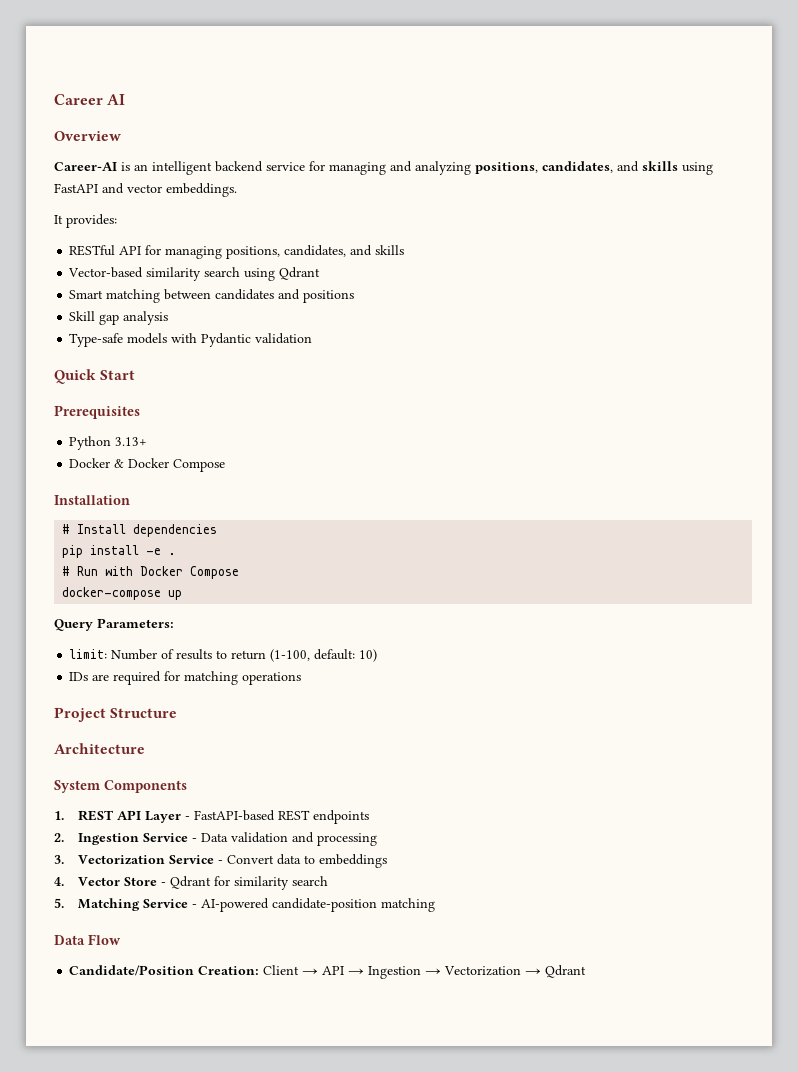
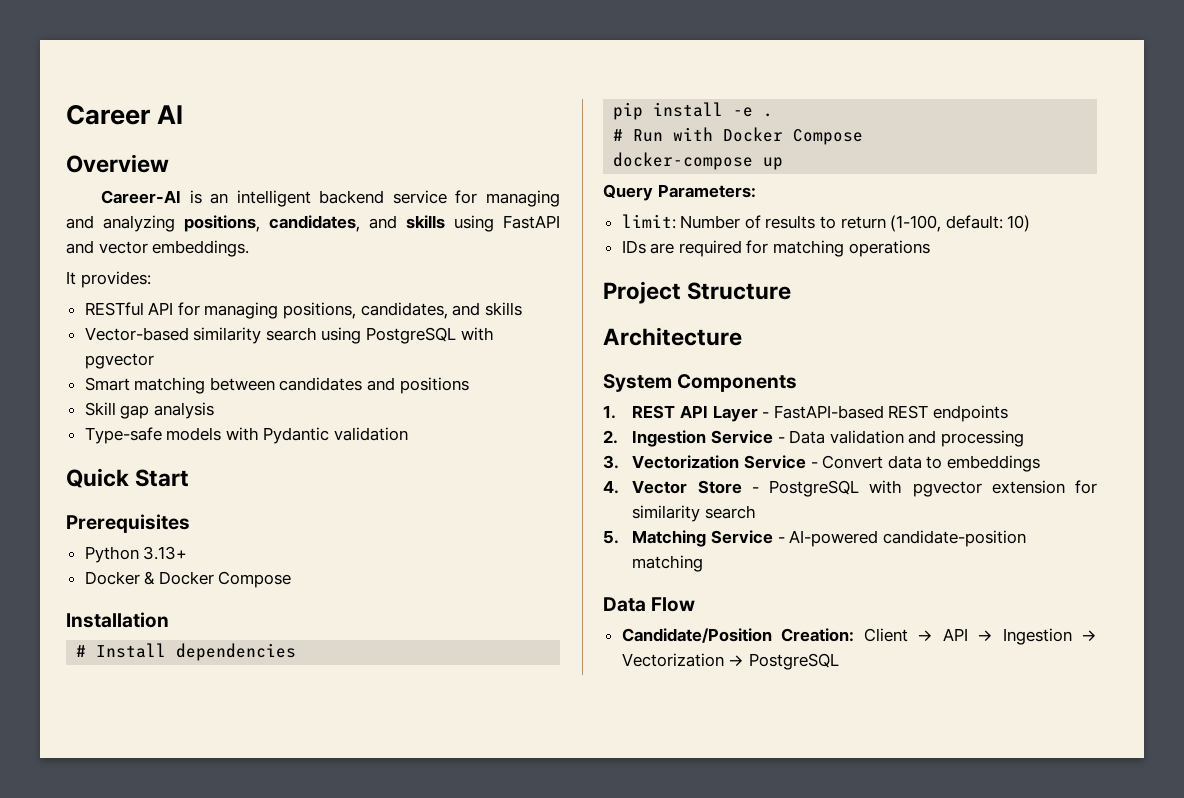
- Vector-based similarity search using Qdrant
+ Vector-based similarity search using PostgreSQL with pgvector
- 4. Vector Store - Qdrant for similarity search
+ 4. Vector Store - PostgreSQL with pgvector extension for similarity search
- Candidate/Position Creation: Client → API → Ingestion → Vectorization → Qdrant
+ Candidate/Position Creation: Client → API → Ingestion → Vectorization → PostgreSQL

